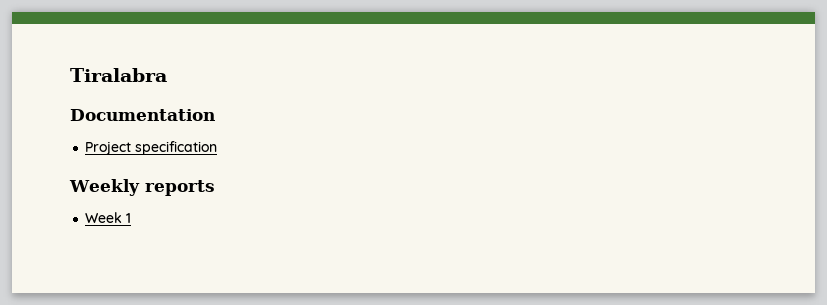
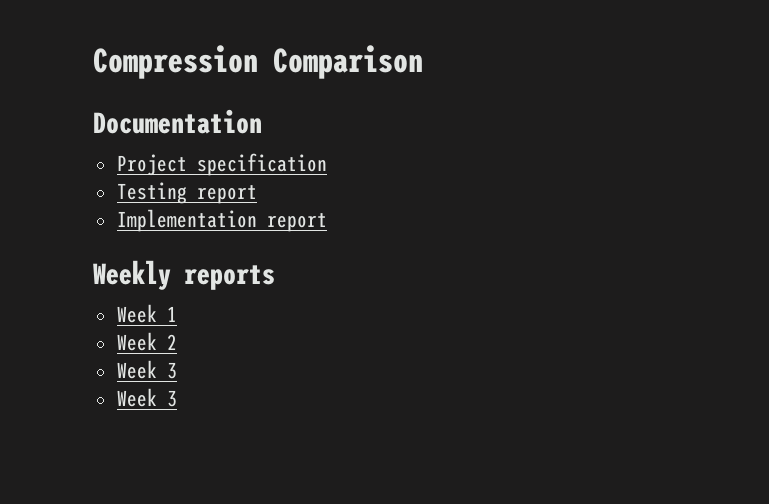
- Tiralabra
+ Compression Comparison
+ Testing report
+ Implementation report
+ Week 2
+ Week 3
+ Week 3

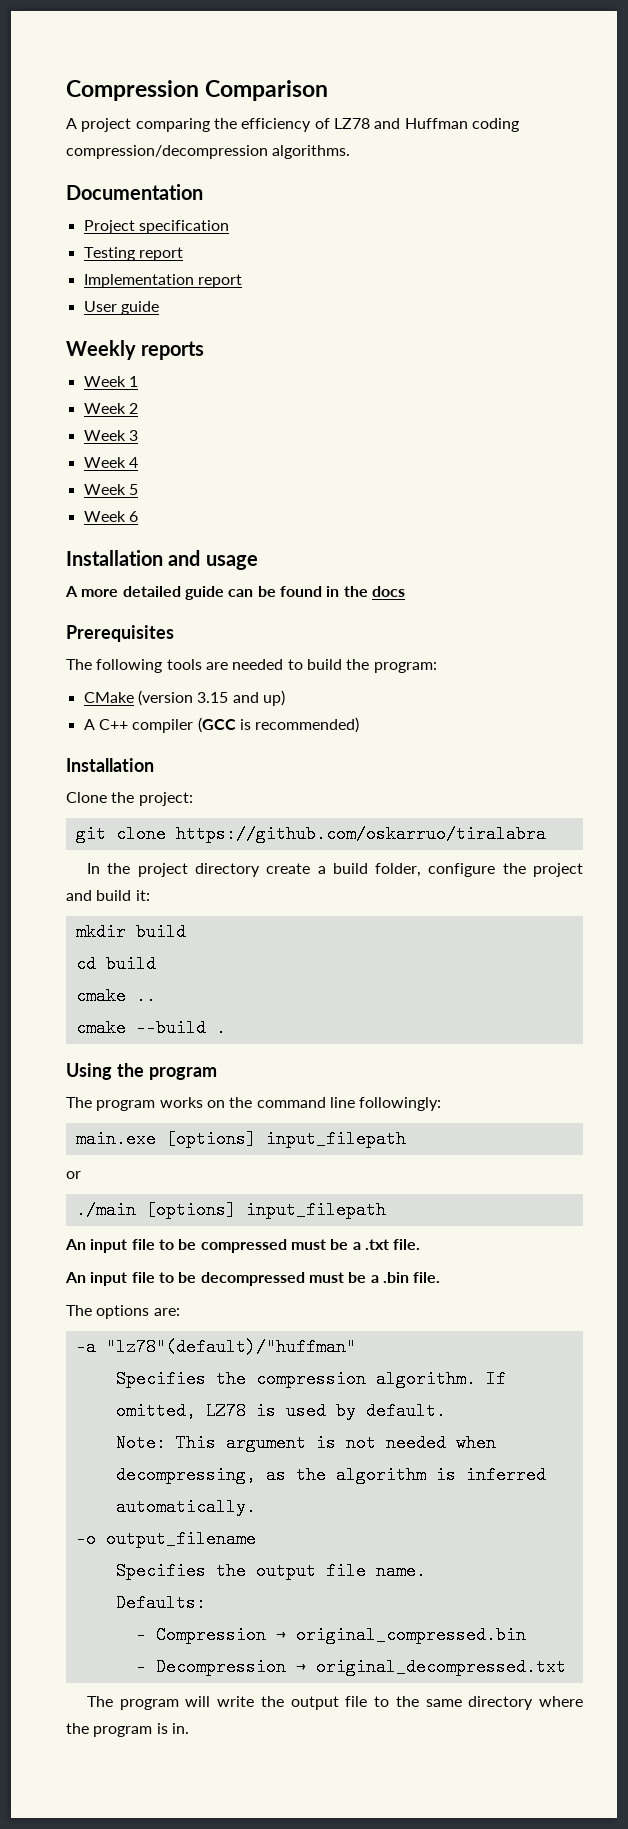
+ A project comparing the efficiency of LZ78 and Huffman coding compression/decompression algorithms.
+ User guide
  Week 2
  Week 3
- Week 3
+ Week 4
+ Week 5
+ Week 6
+ Installation and usage
+ A more detailed guide can be found in the docs
+ Prerequisites
+ The following tools are needed to build the program:
+ CMake (version 3.15 and up)
+ A C++ compiler (GCC is recommended)
+ Installation
+ Clone the project:
+ git clone https://github.com/oskarruo/tiralabra
+ In the project directory create a build folder, configure the project and build it:
+ mkdir build
+ cd build
+ cmake ..
+ cmake --build .
+ Using the program
+ The program works on the command line followingly:
+ main.exe [options] input_filepath
+ or
+ ./main [options] input_filepath
+ An input file to be compressed must be a .txt file.
+ An input file to be decompressed must be a .bin file.
+ The options are:
+ -a "lz78"(default)/"huffman"
+ Specifies the compression algorithm. If omitted, LZ78 is used by default.
+ Note: This argument is not needed when decompressing, as the algorithm is inferred automatically.
+ -o output_filename
+ Specifies the output file name.
+ Defaults:
+ - Compression → original_compressed.bin
+ - Decompression → original_decompressed.txt
+ The program will write the output file to the same directory where the program is in.

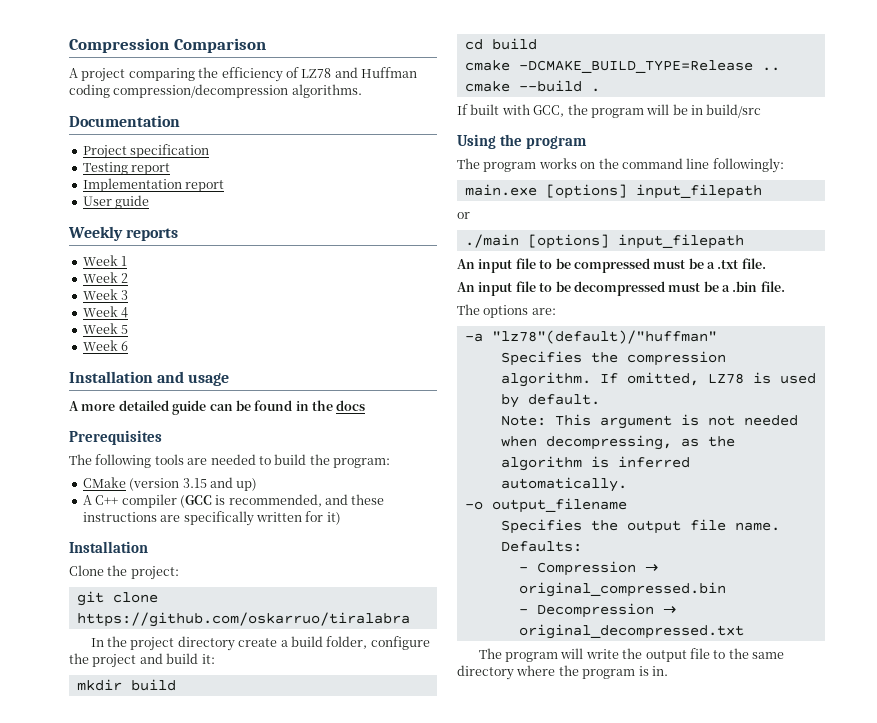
- A C++ compiler (GCC is recommended)
+ A C++ compiler (GCC is recommended, and these instructions are specifically written for it)
- cmake ..
+ cmake -DCMAKE_BUILD_TYPE=Release ..
+ If built with GCC, the program will be in build/src

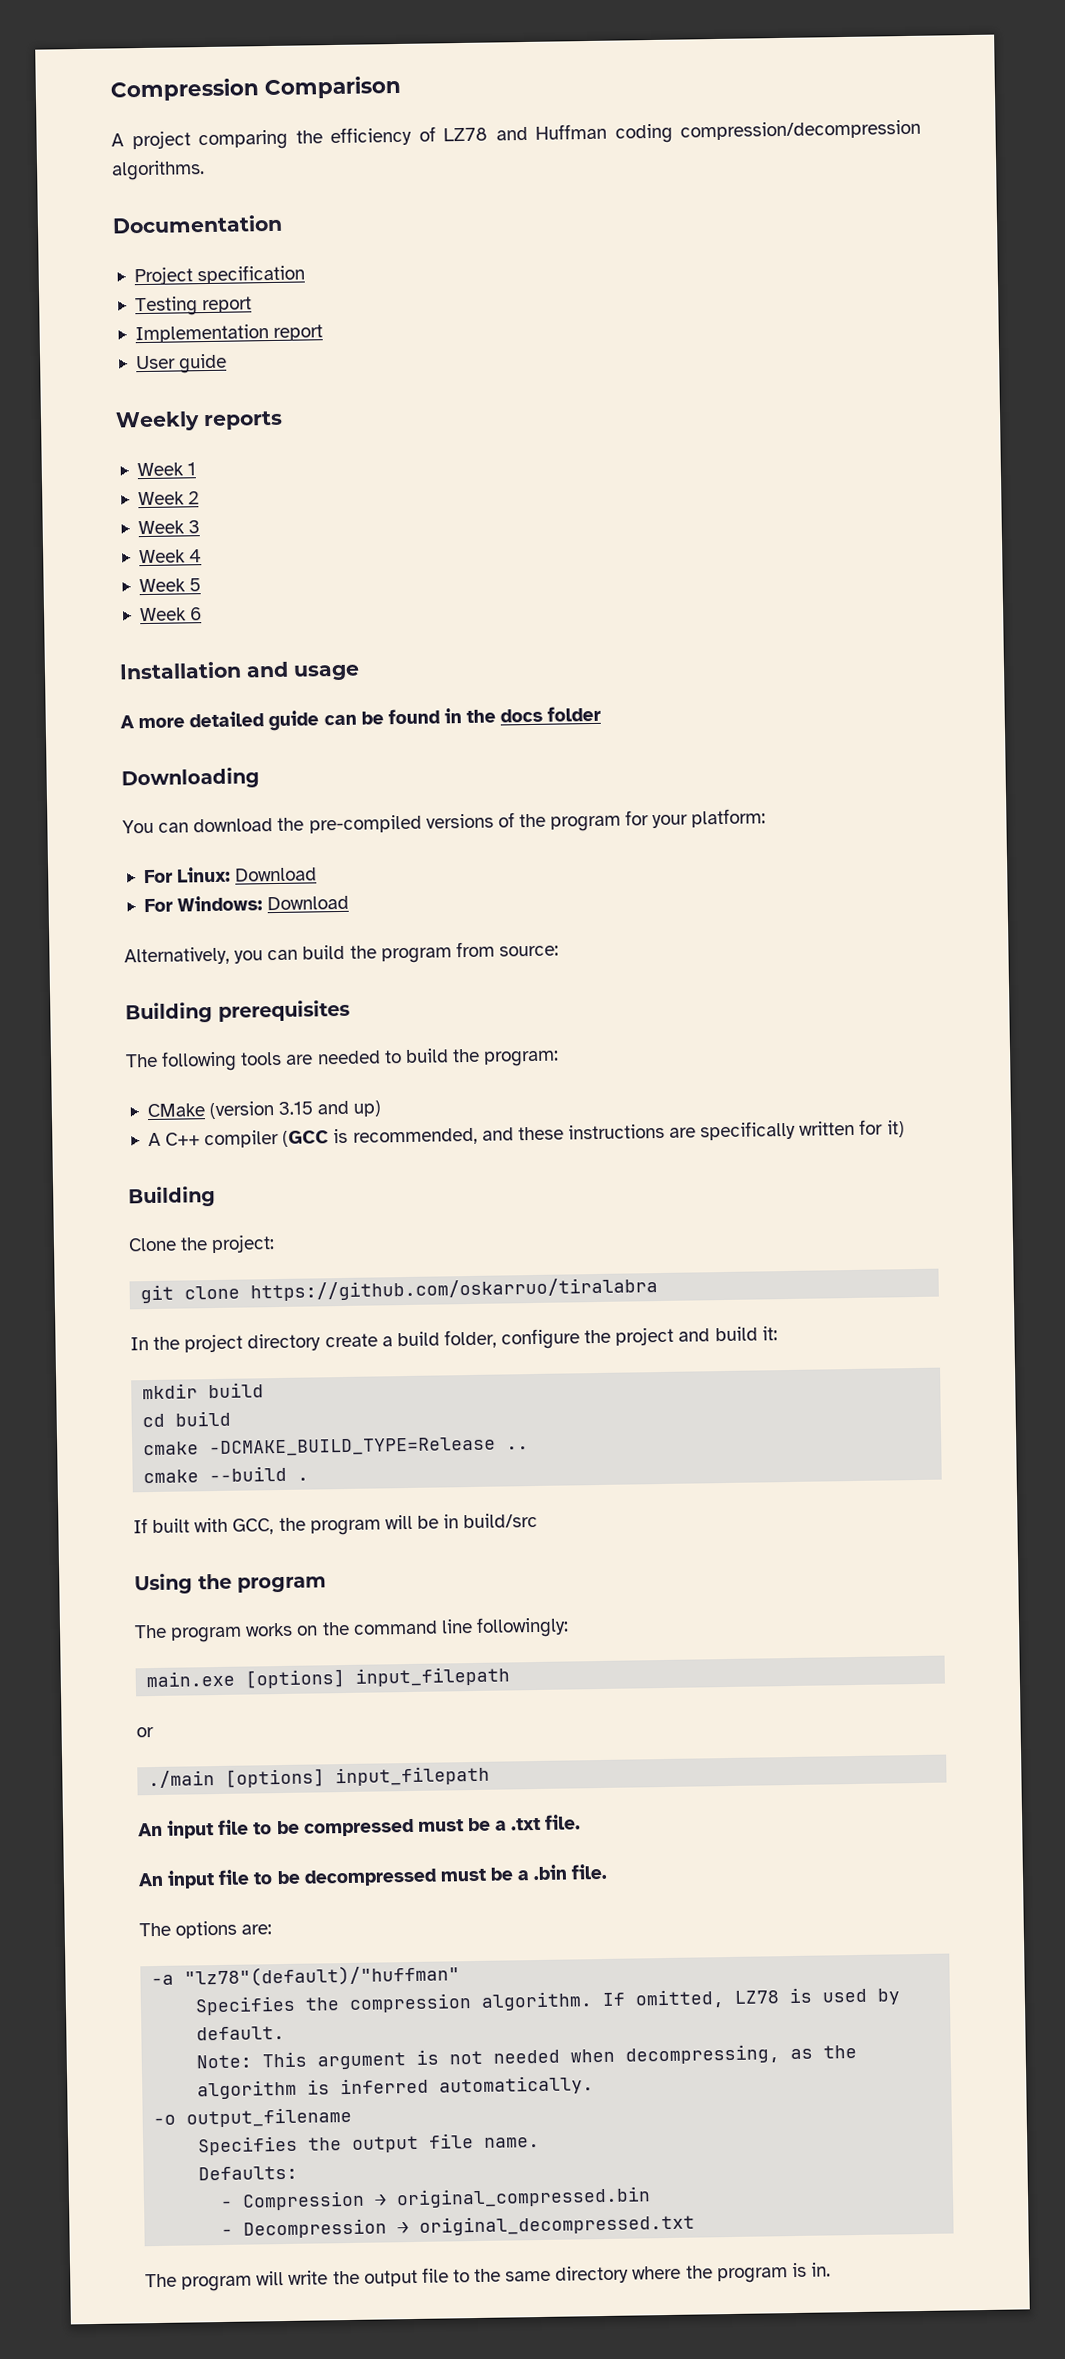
- A more detailed guide can be found in the docs
- Prerequisites
+ A more detailed guide can be found in the docs folder
+ Downloading
+ You can download the pre-compiled versions of the program for your platform:
+ For Linux: Download
+ For Windows: Download
+ Alternatively, you can build the program from source:
+ Building prerequisites
  A C++ compiler (GCC is recommended, and these instructions are specifically written for it)
- Installation
+ Building

